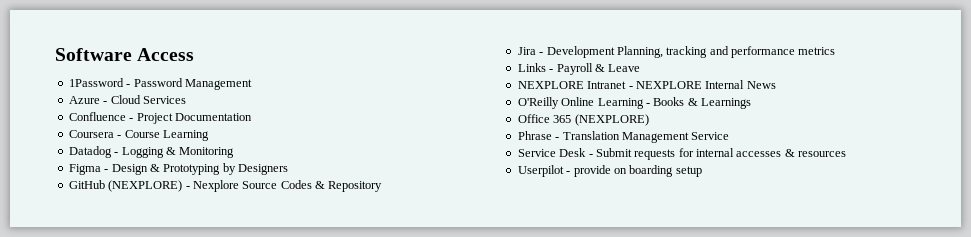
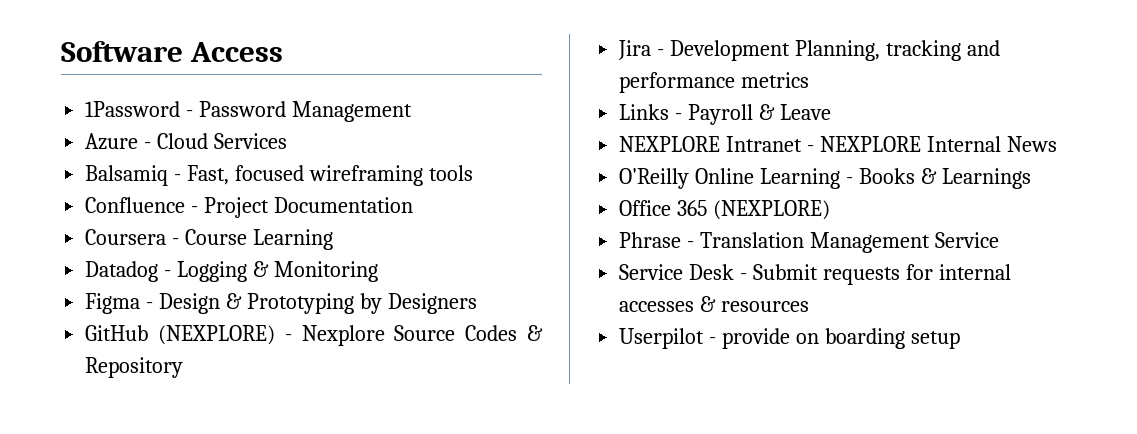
+ Balsamiq - Fast, focused wireframing tools

